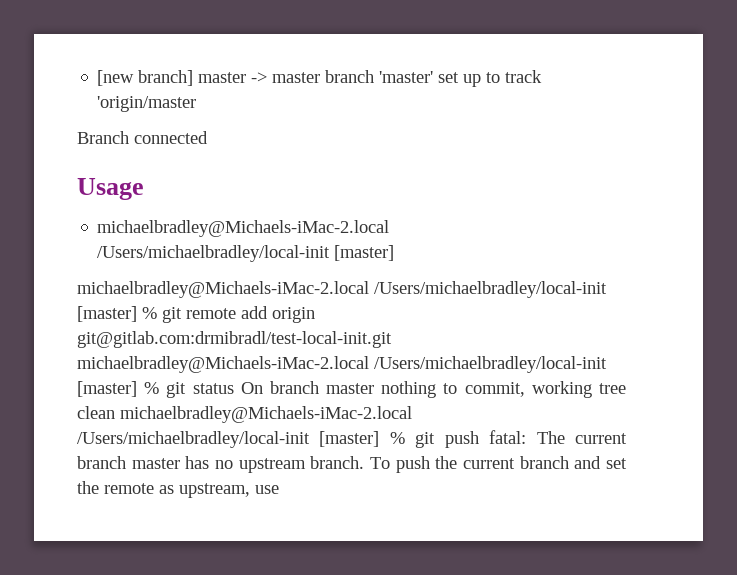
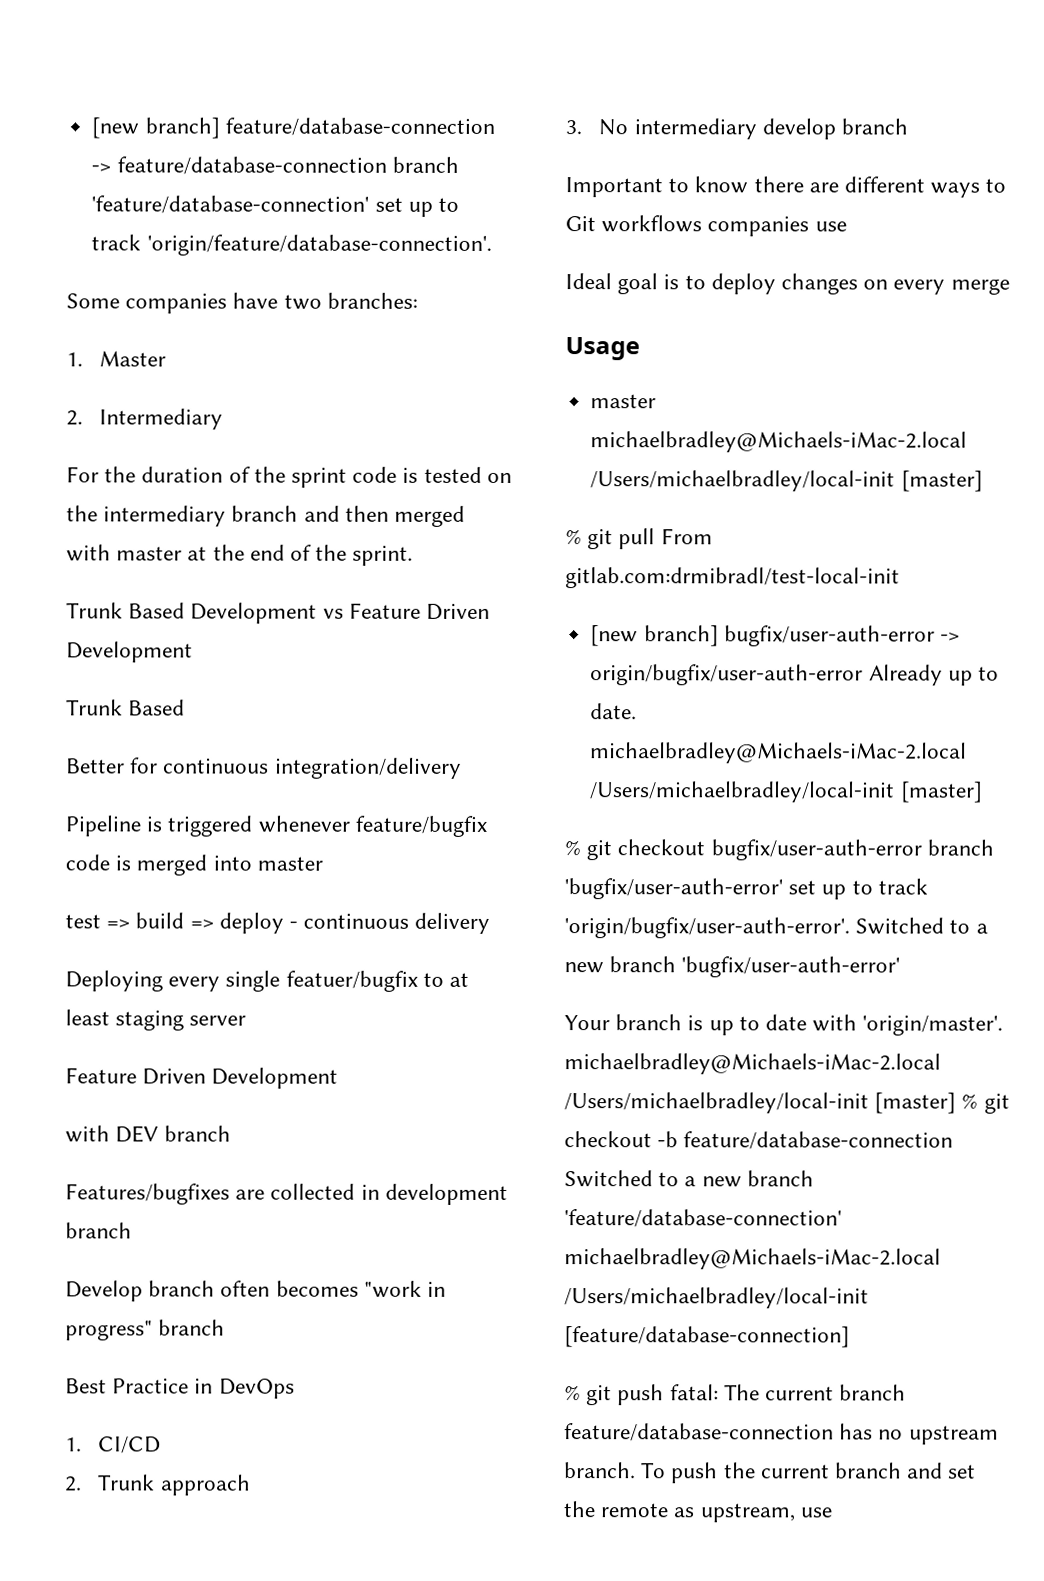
- [new branch] master -> master branch 'master' set up to track 'origin/master
- Branch connected
+ [new branch] feature/database-connection -> feature/database-connection branch 'feature/database-connection' set up to track 'origin/feature/database-connection'.
+ Some companies have two branches:
+ 1. Master
+ 2. Intermediary
+ For the duration of the sprint code is tested on the intermediary branch and then merged with master at the end of the sprint.
+ Trunk Based Development vs Feature Driven Development
+ Trunk Based
+ Better for continuous integration/delivery
+ Pipeline is triggered whenever feature/bugfix code is merged into master
+ test => build => deploy - continuous delivery
+ Deploying every single featuer/bugfix to at least staging server
+ Feature Driven Development
+ with DEV branch
+ Features/bugfixes are collected in development branch
+ Develop branch often becomes "work in progress" branch
+ Best Practice in DevOps
+ 1. CI/CD
+ 2. Trunk approach
+ 3. No intermediary develop branch
+ Important to know there are different ways to Git workflows companies use
+ Ideal goal is to deploy changes on every merge
  Usage
- michaelbradley@Michaels-iMac-2.local /Users/michaelbradley/local-init [master]
- michaelbradley@Michaels-iMac-2.local /Users/michaelbradley/local-init [master] % git remote add origin git@gitlab.com:drmibradl/test-local-init.git michaelbradley@Michaels-iMac-2.local /Users/michaelbradley/local-init [master] % git status On branch master nothing to commit, working tree clean michaelbradley@Michaels-iMac-2.local /Users/michaelbradley/local-init [master] % git push fatal: The current branch master has no upstream branch.
+ master michaelbradley@Michaels-iMac-2.local /Users/michaelbradley/local-init [master]
+ % git pull From gitlab.com:drmibradl/test-local-init
+ [new branch] bugfix/user-auth-error -> origin/bugfix/user-auth-error Already up to date. michaelbradley@Michaels-iMac-2.local /Users/michaelbradley/local-init [master]
+ % git checkout bugfix/user-auth-error branch 'bugfix/user-auth-error' set up to track 'origin/bugfix/user-auth-error'. Switched to a new branch 'bugfix/user-auth-error'
+ Your branch is up to date with 'origin/master'. michaelbradley@Michaels-iMac-2.local /Users/michaelbradley/local-init [master] % git checkout -b feature/database-connection Switched to a new branch 'feature/database-connection' michaelbradley@Michaels-iMac-2.local /Users/michaelbradley/local-init [feature/database-connection]
+ % git push fatal: The current branch feature/database-connection has no upstream branch.

